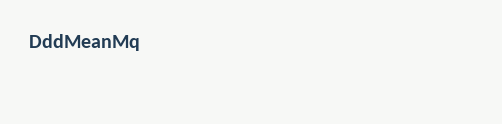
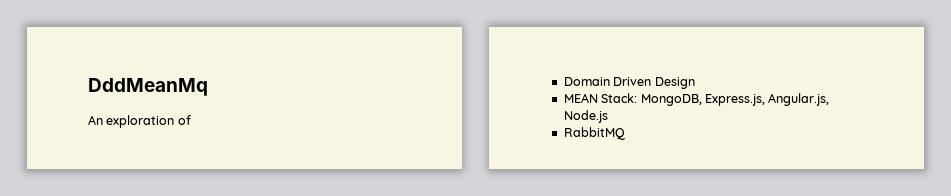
+ An exploration of
+ Domain Driven Design
+ MEAN Stack: MongoDB, Express.js, Angular.js, Node.js
+ RabbitMQ

